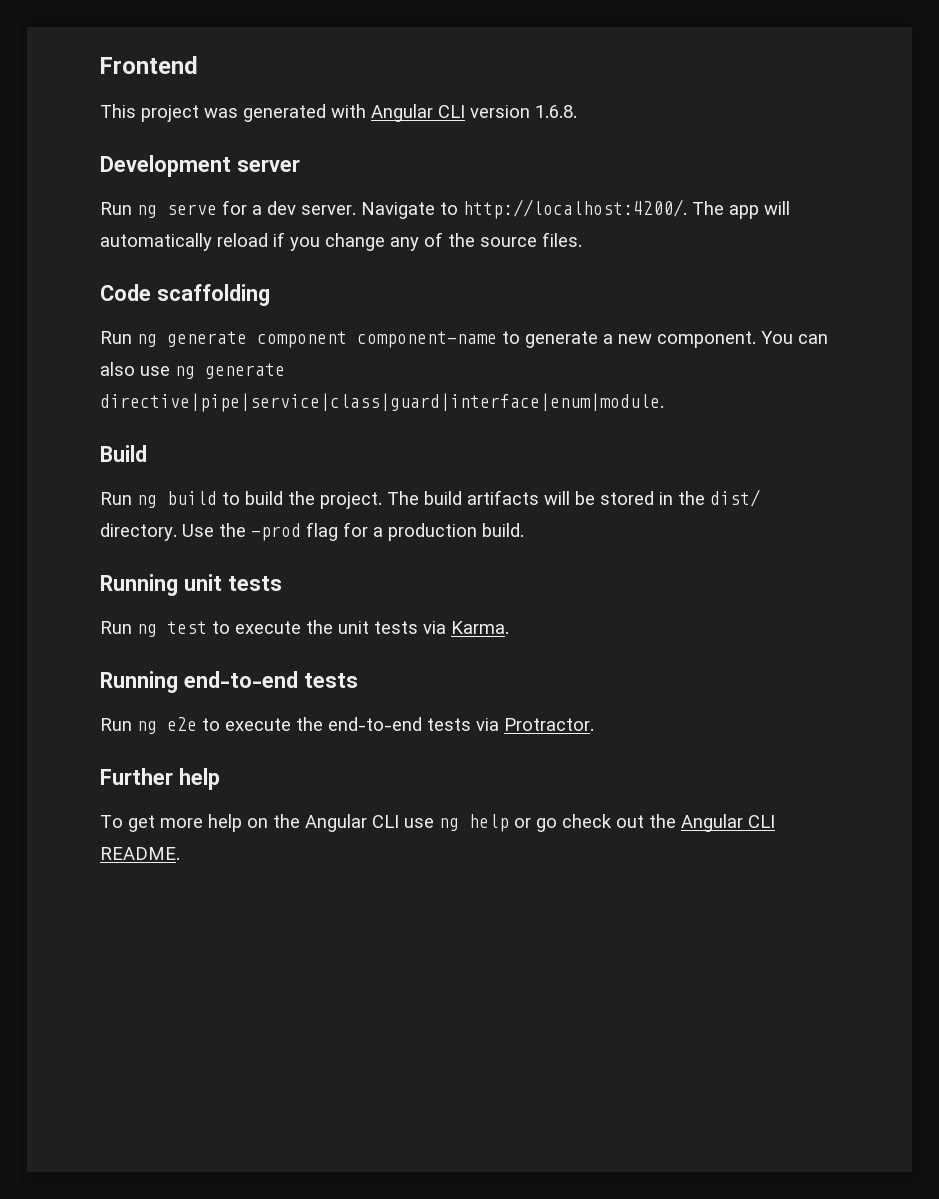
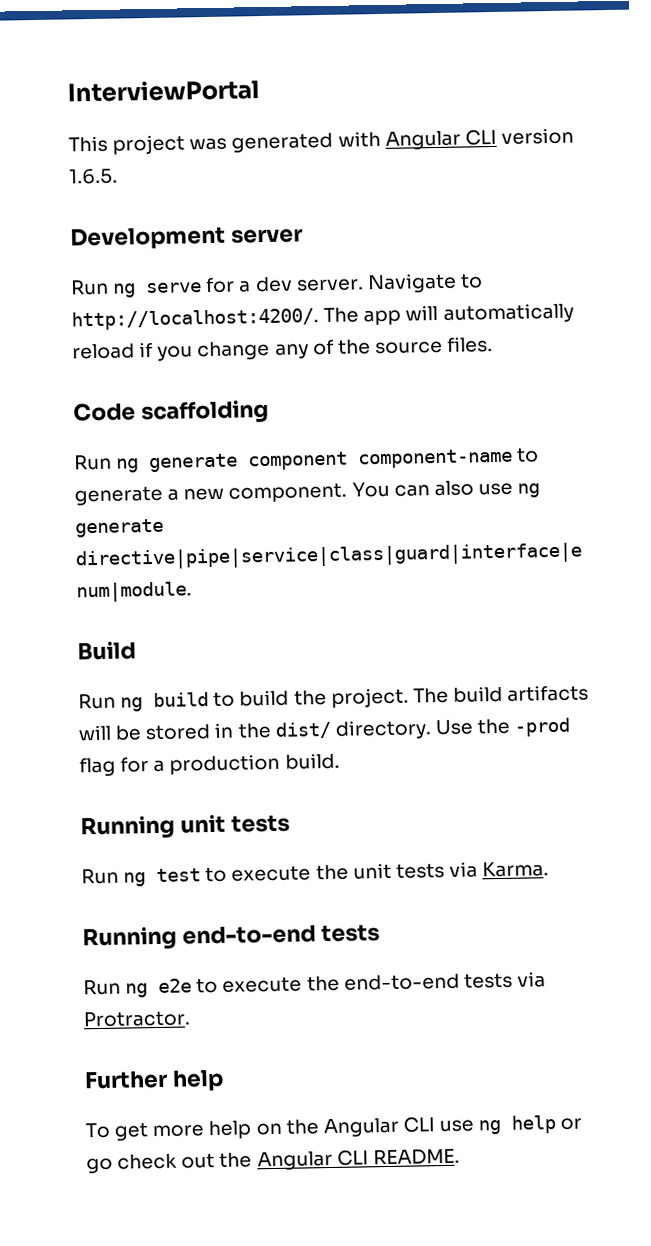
- Frontend
+ InterviewPortal
- This project was generated with Angular CLI version 1.6.8.
+ This project was generated with Angular CLI version 1.6.5.

